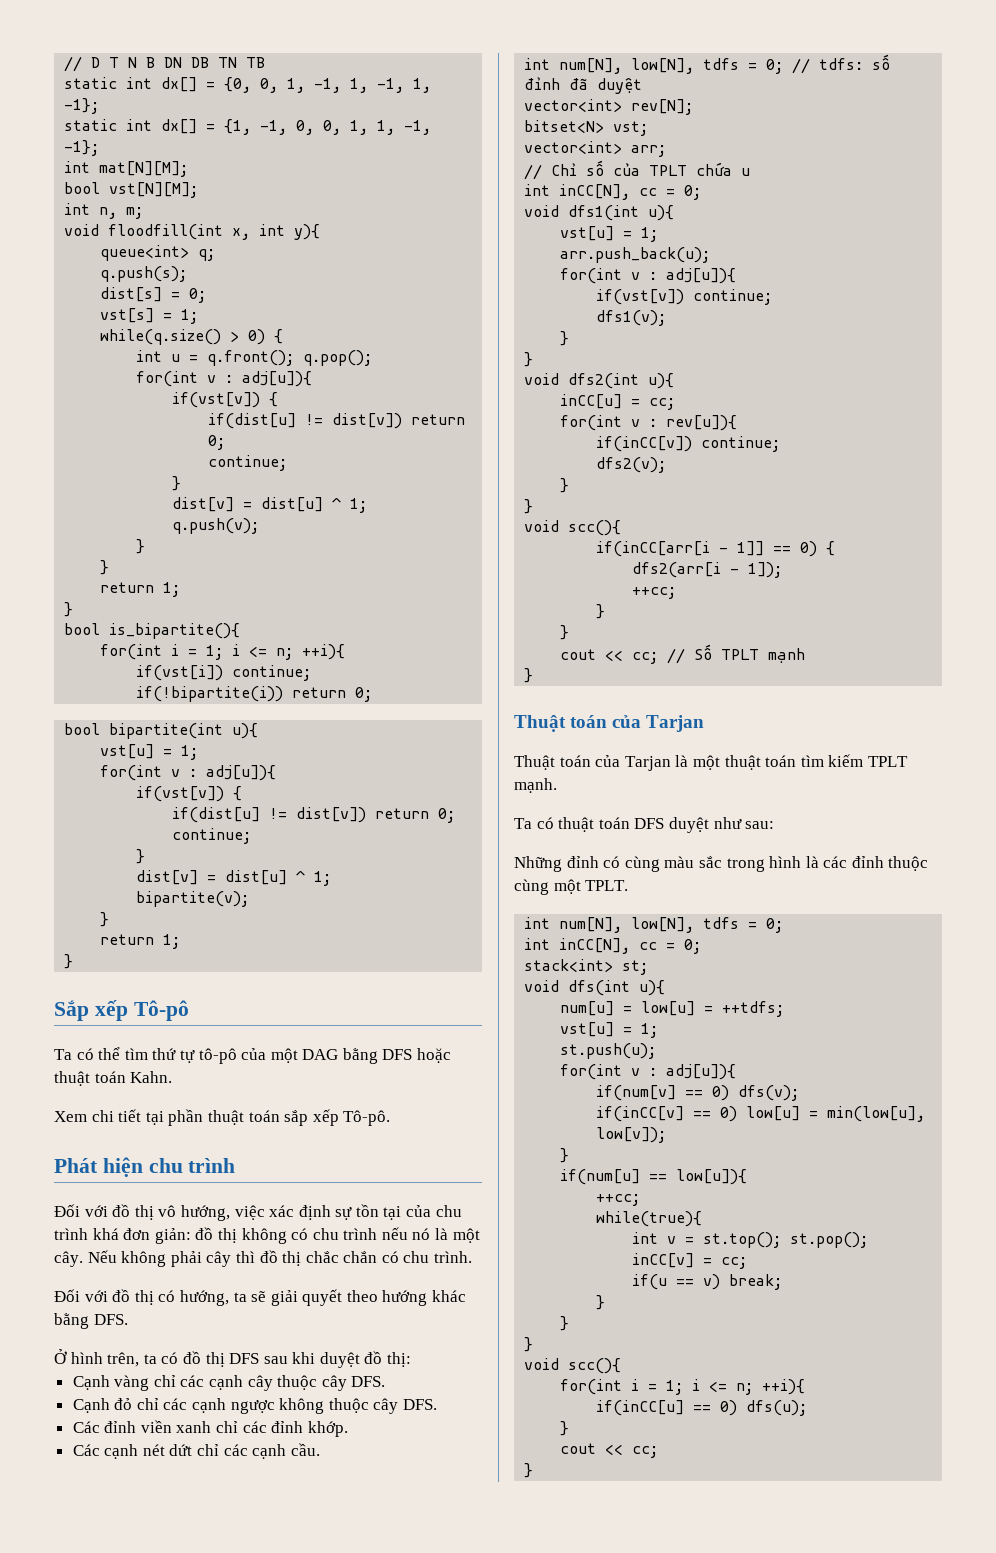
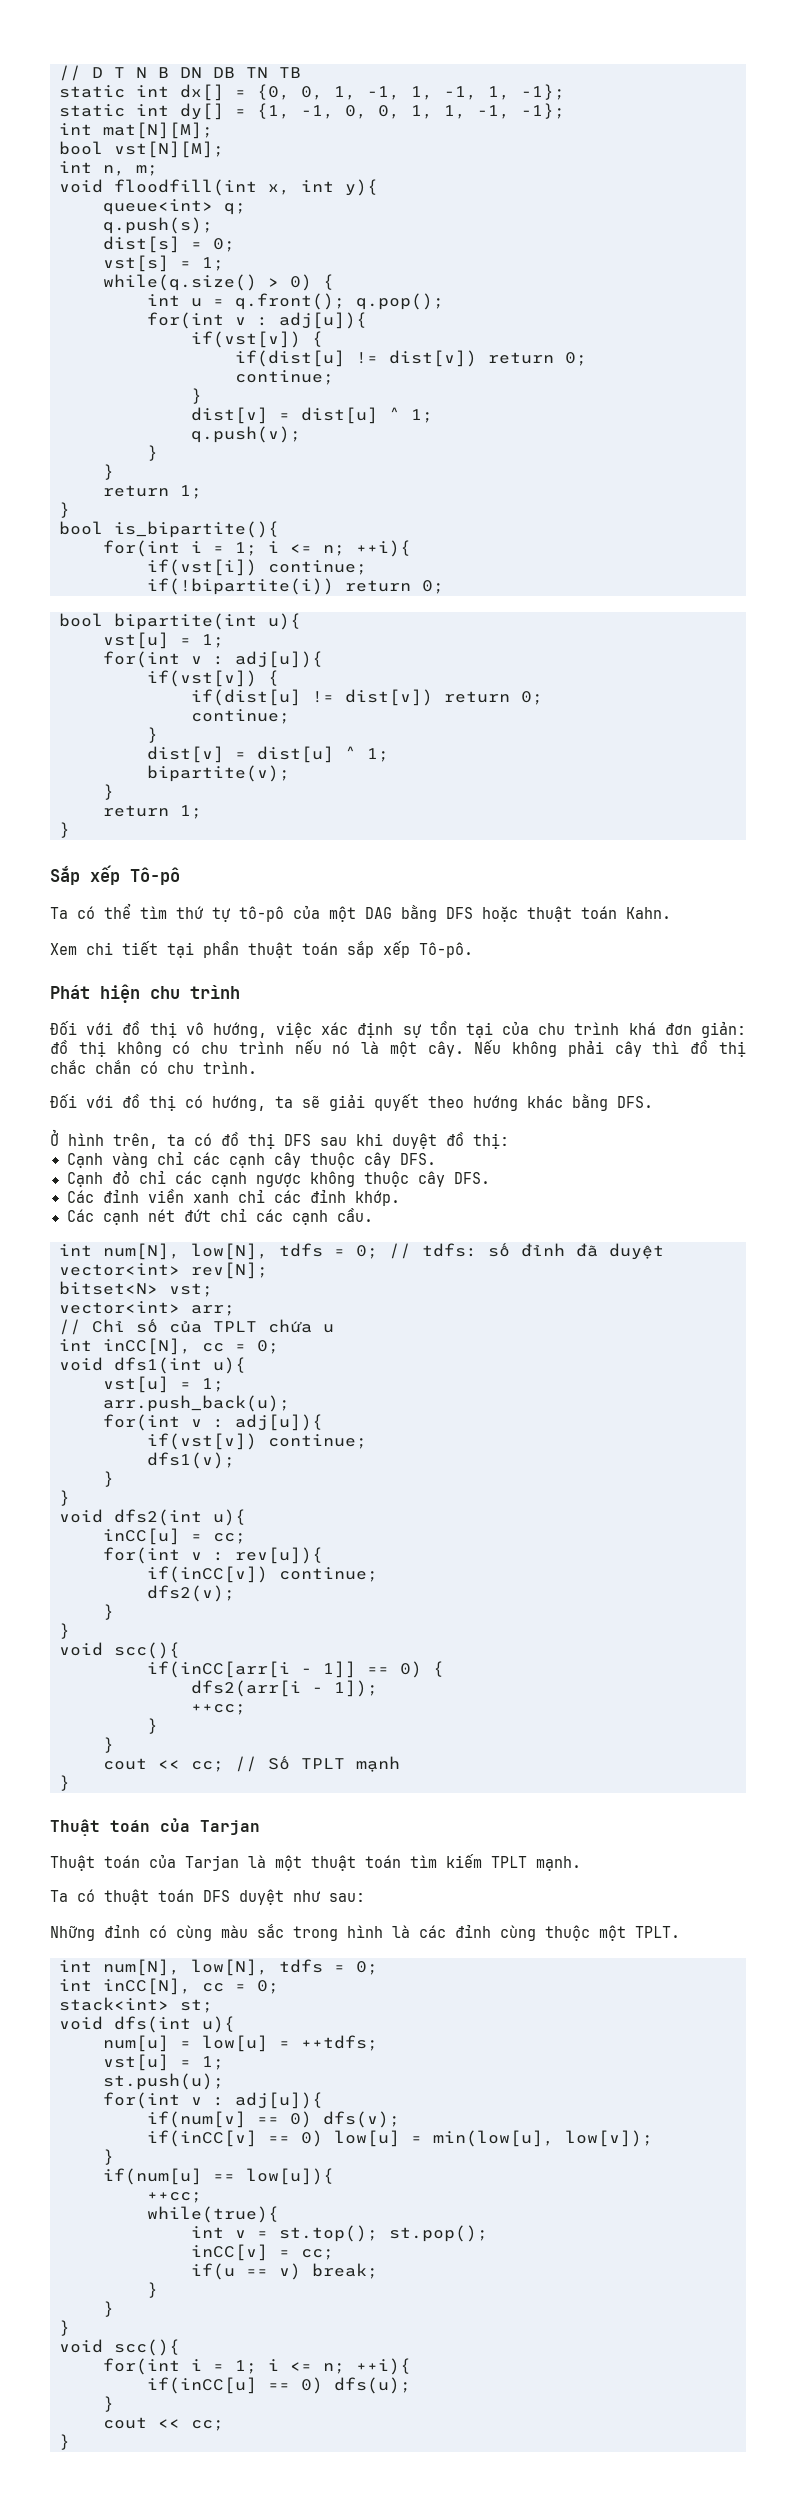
- static int dx[] = {1, -1, 0, 0, 1, 1, -1, -1};
+ static int dy[] = {1, -1, 0, 0, 1, 1, -1, -1};
- Các cạnh nét dứt chỉ các cạnh cầu.
+ Các cạnh nét đứt chỉ các cạnh cầu.
- Những đỉnh có cùng màu sắc trong hình là các đỉnh thuộc cùng một TPLT.
+ Những đỉnh có cùng màu sắc trong hình là các đỉnh cùng thuộc một TPLT.

